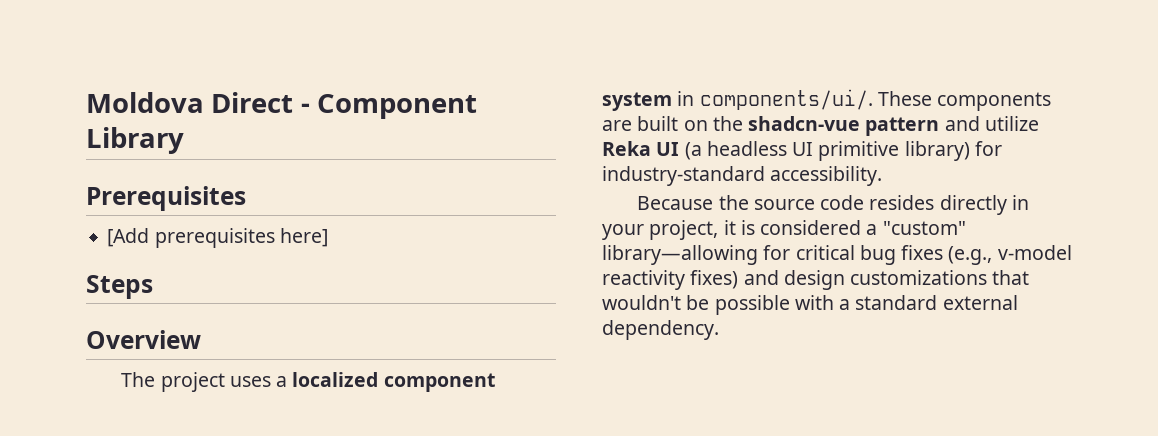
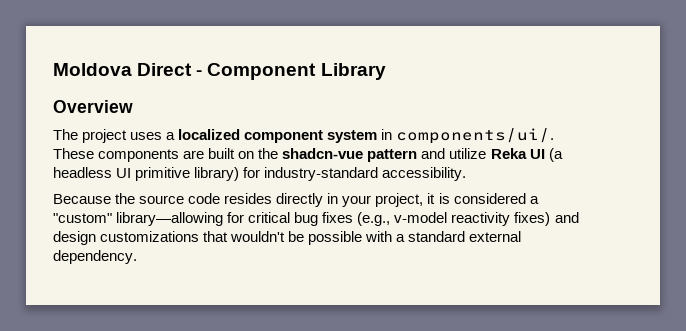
- Prerequisites
- [Add prerequisites here]
- Steps

